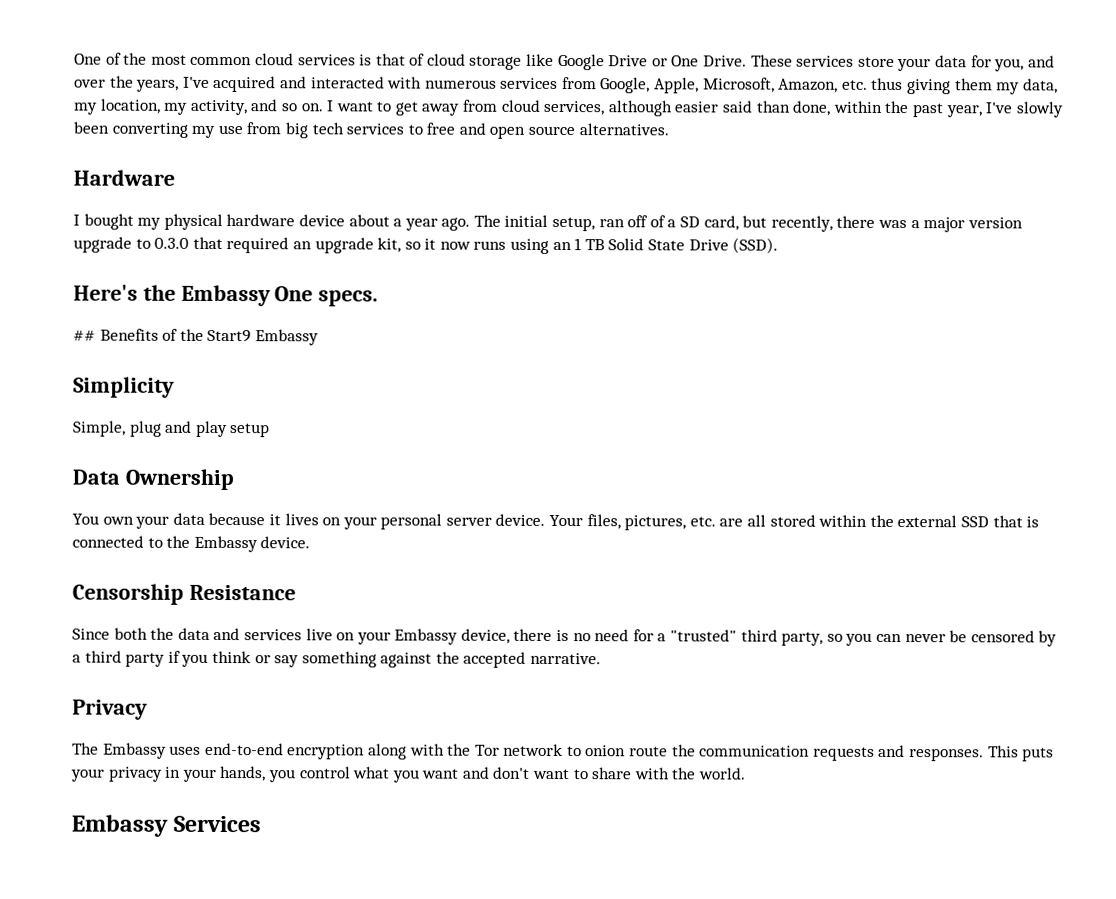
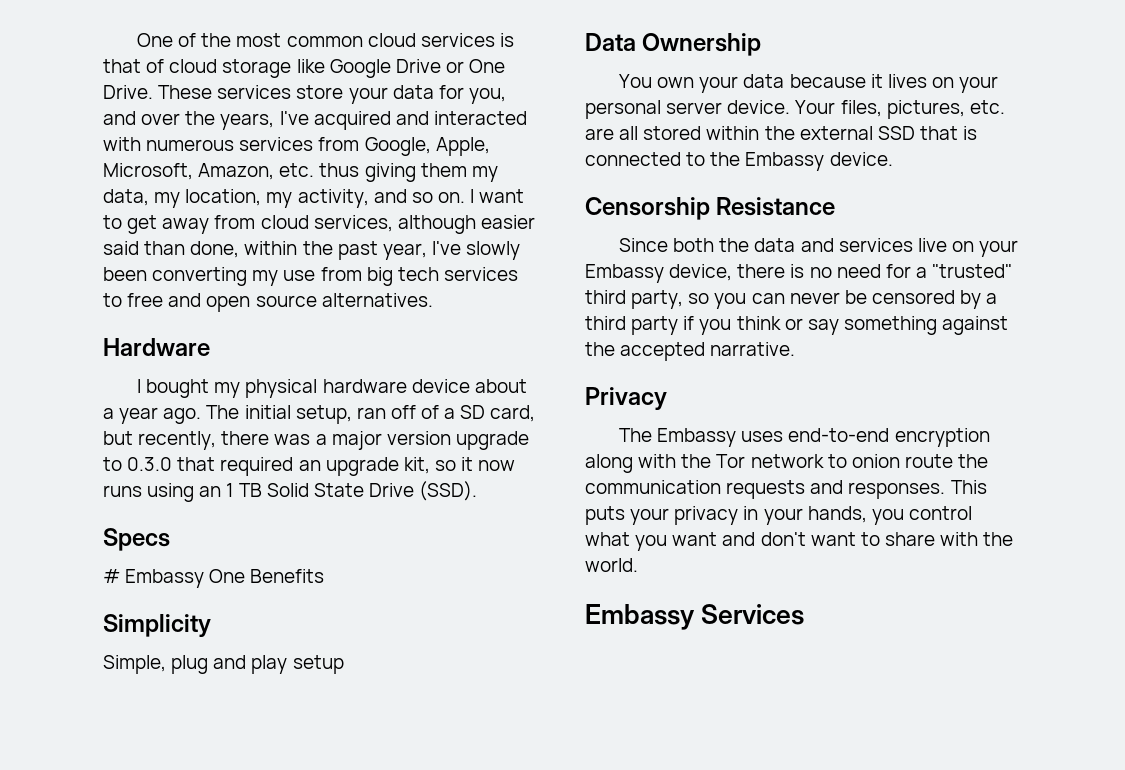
- Here's the Embassy One specs.
- ## Benefits of the Start9 Embassy
+ Specs
+ # Embassy One Benefits

